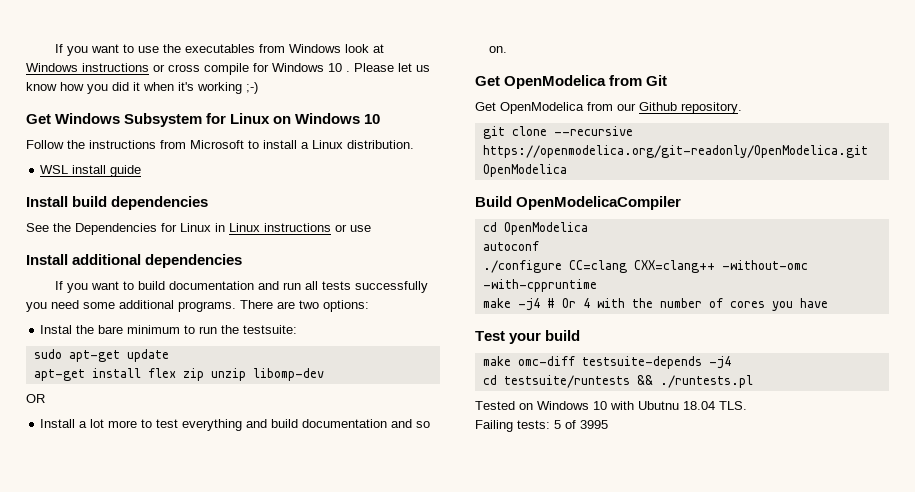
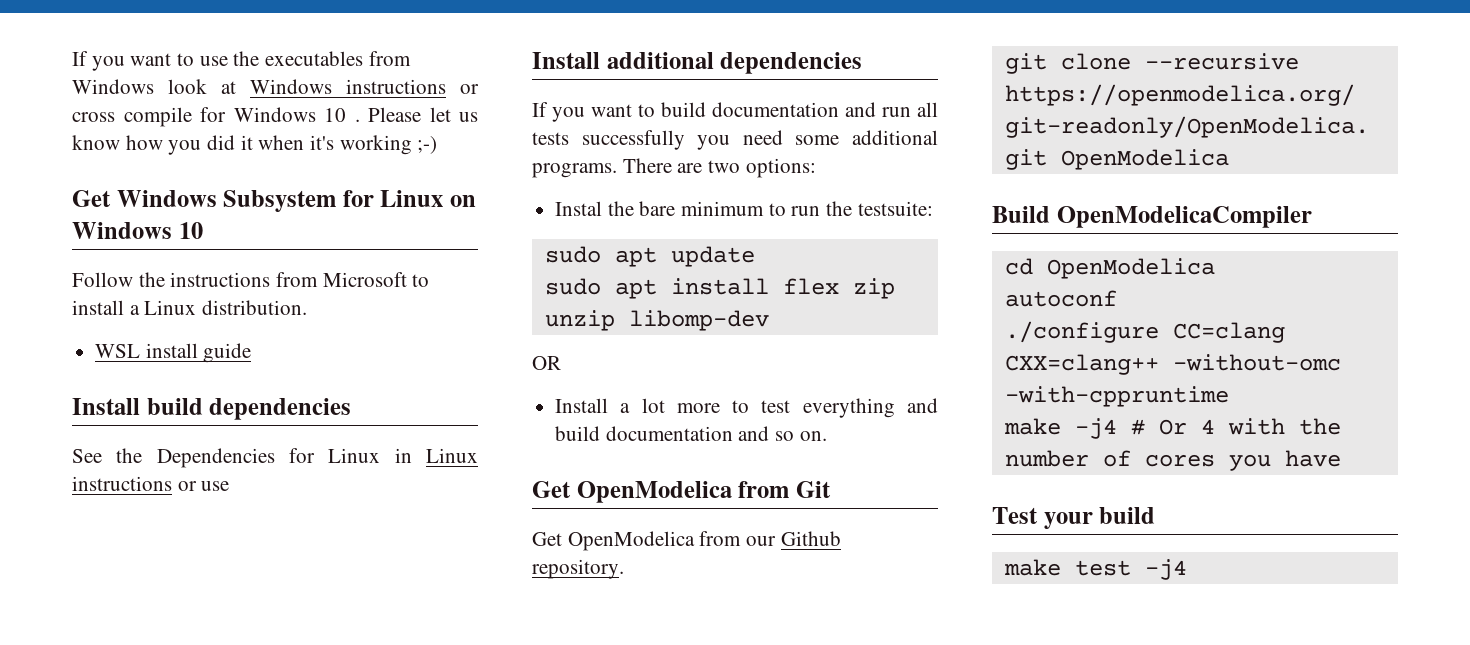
- sudo apt-get update
+ sudo apt update
- apt-get install flex zip unzip libomp-dev
+ sudo apt install flex zip unzip libomp-dev
- make omc-diff testsuite-depends -j4
- cd testsuite/runtests && ./runtests.pl
- Tested on Windows 10 with Ubutnu 18.04 TLS.
- Failing tests: 5 of 3995
+ make test -j4

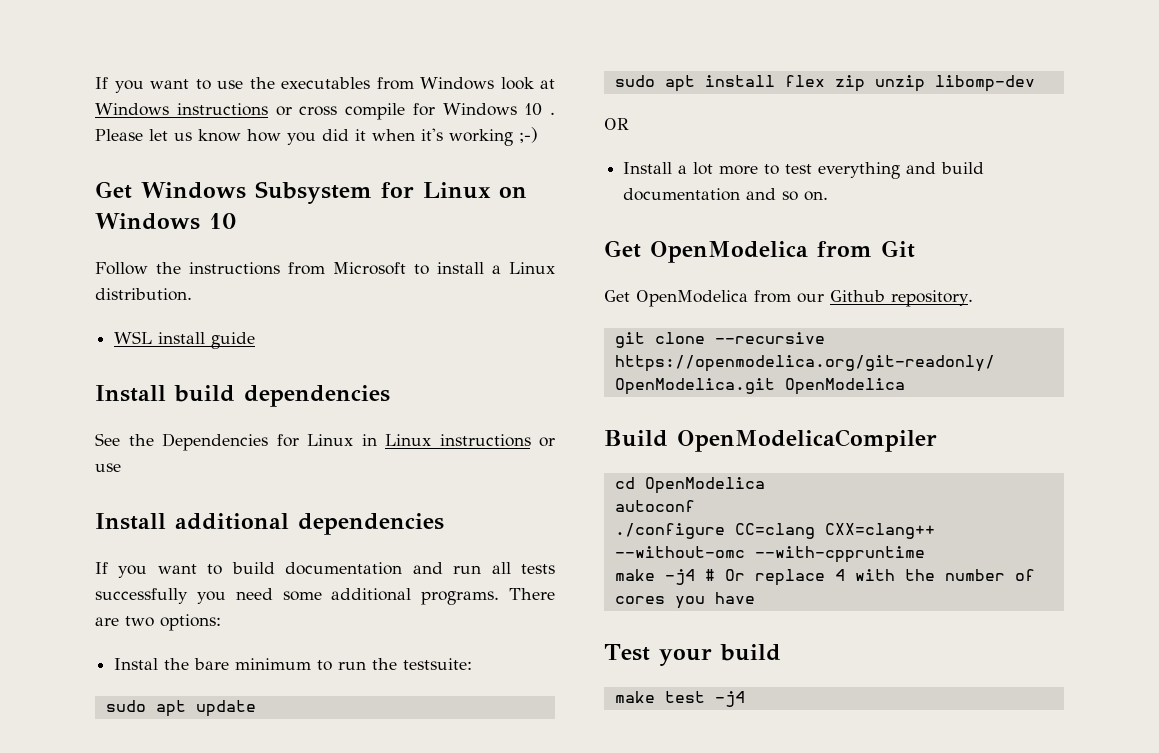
- ./configure CC=clang CXX=clang++ -without-omc -with-cppruntime
+ ./configure CC=clang CXX=clang++ --without-omc --with-cppruntime
- make -j4 # Or 4 with the number of cores you have
+ make -j4 # Or replace 4 with the number of cores you have

